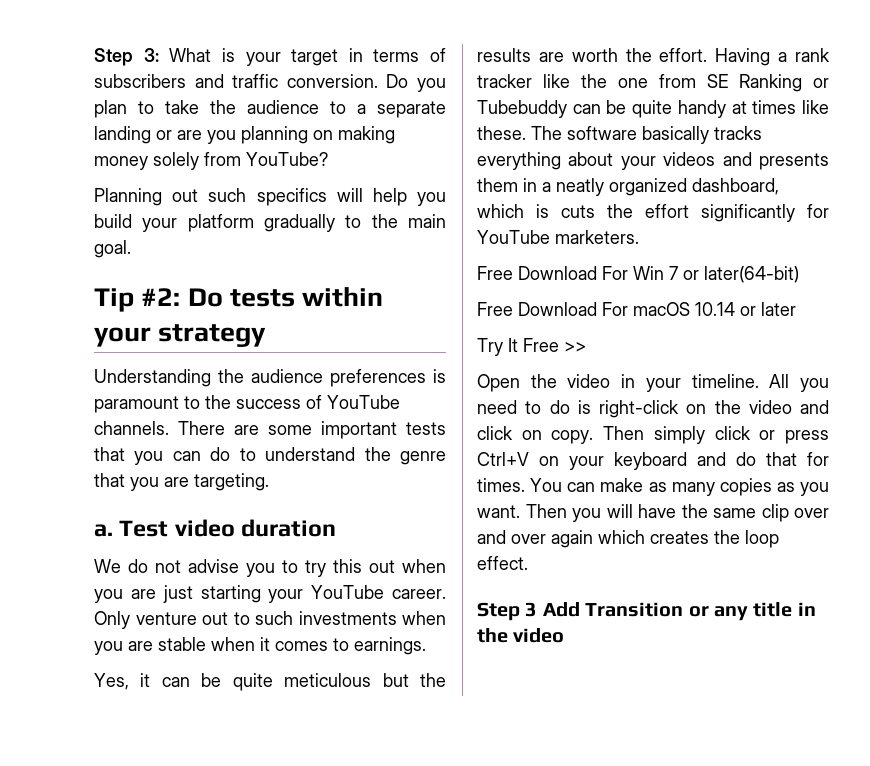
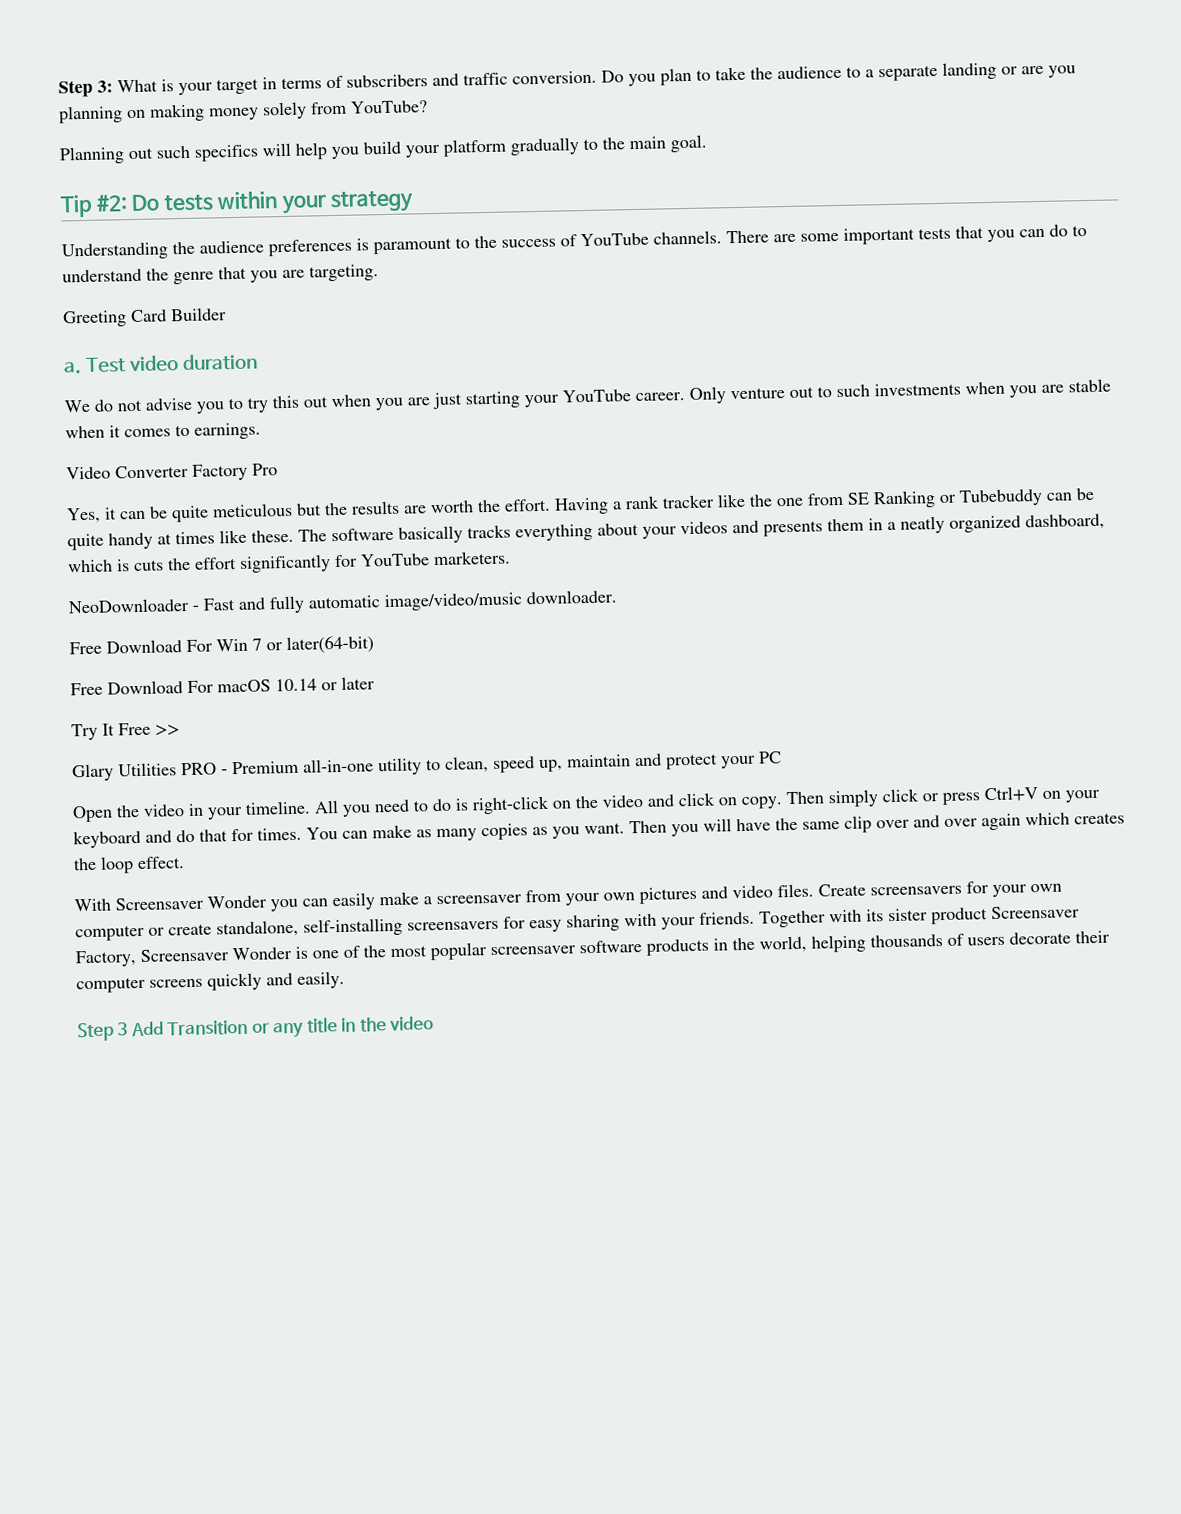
+ Greeting Card Builder
+ Video Converter Factory Pro
+ NeoDownloader - Fast and fully automatic image/video/music downloader.
+ Glary Utilities PRO - Premium all-in-one utility to clean, speed up, maintain and protect your PC
+ With Screensaver Wonder you can easily make a screensaver from your own pictures and video files. Create screensavers for your own computer or create standalone, self-installing screensavers for easy sharing with your friends. Together with its sister product Screensaver Factory, Screensaver Wonder is one of the most popular screensaver software products in the world, helping thousands of users decorate their computer screens quickly and easily.

